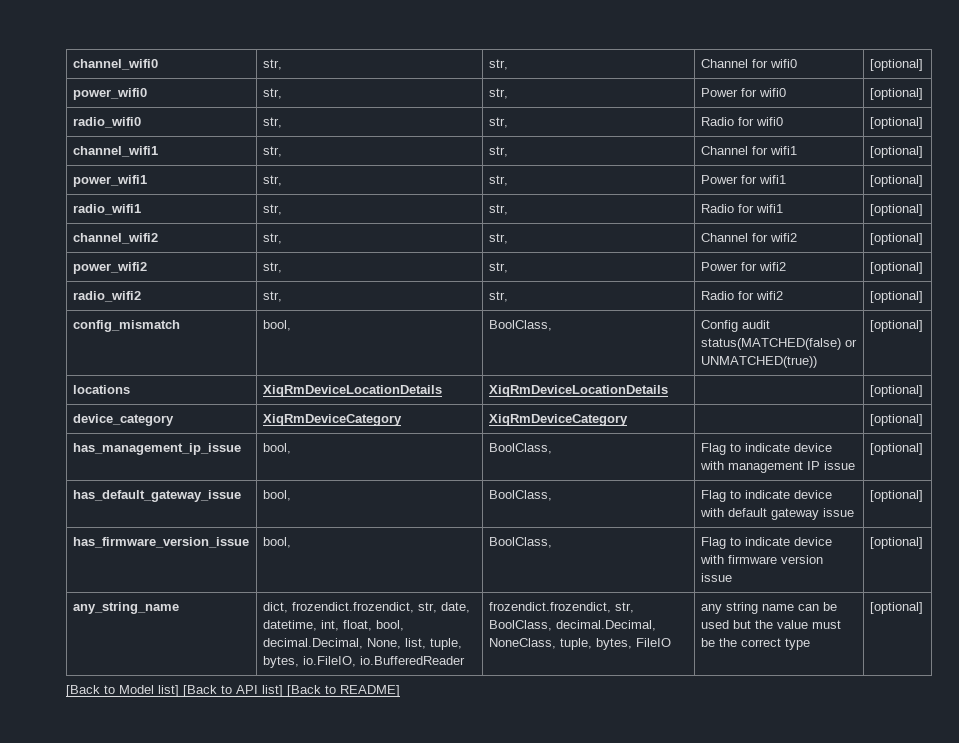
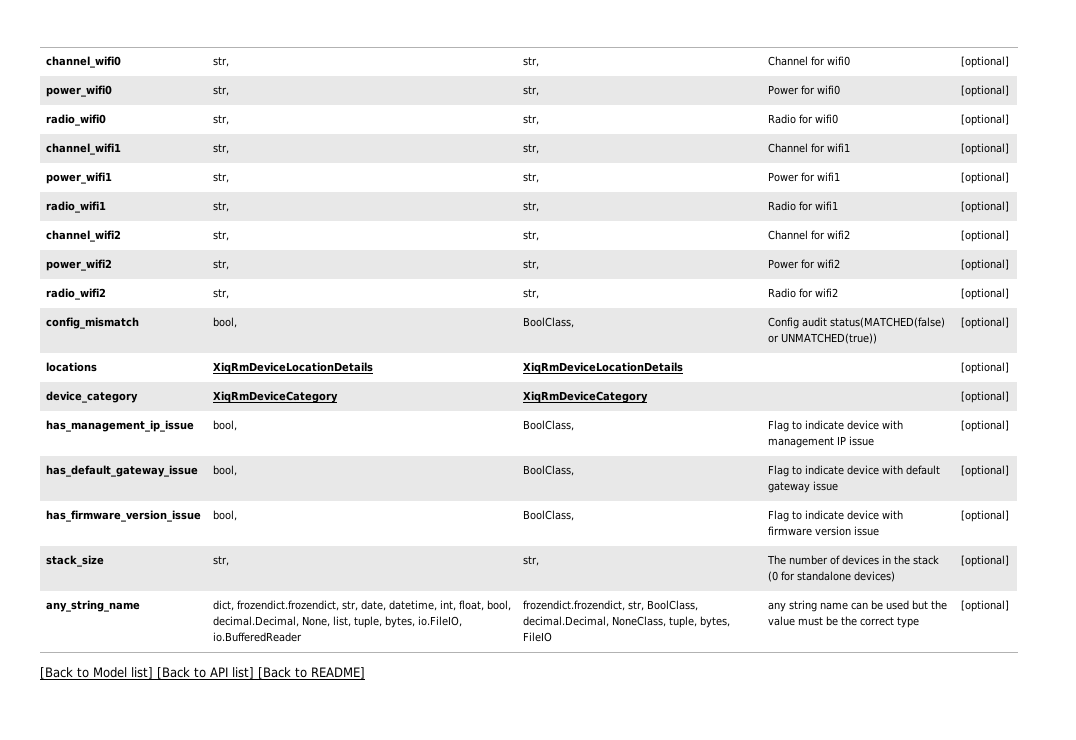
+ stack_size | str, | str, | The number of devices in the stack (0 for standalone devices) | [optional]

